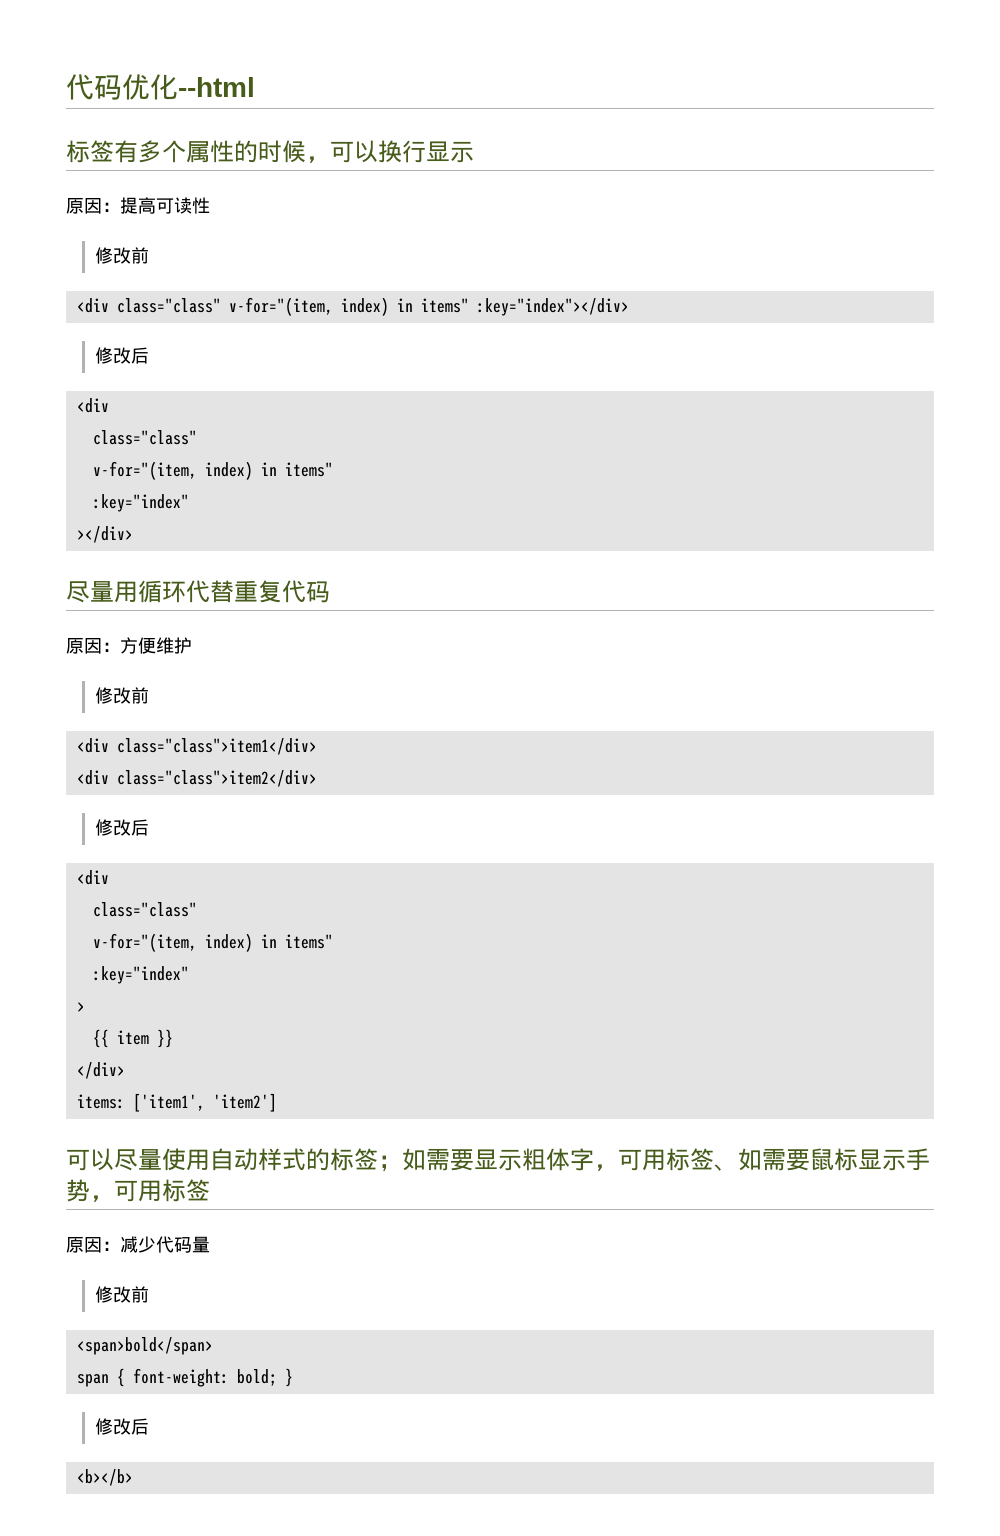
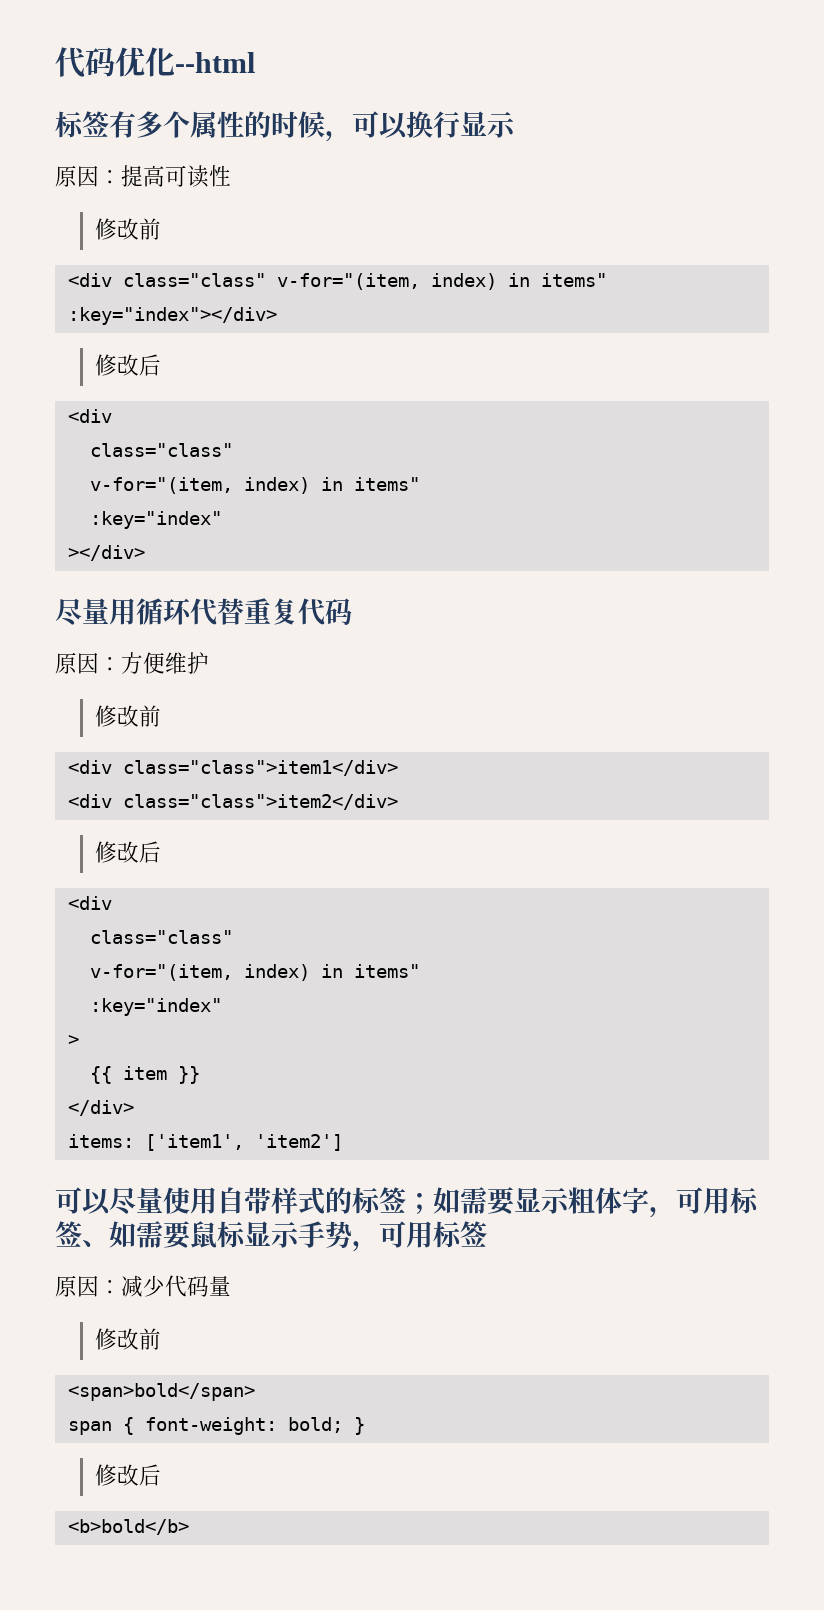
- 可以尽量使用自动样式的标签；如需要显示粗体字，可用标签、如需要鼠标显示手势，可用标签
+ 可以尽量使用自带样式的标签；如需要显示粗体字，可用标签、如需要鼠标显示手势，可用标签
- <b></b>
+ <b>bold</b>

